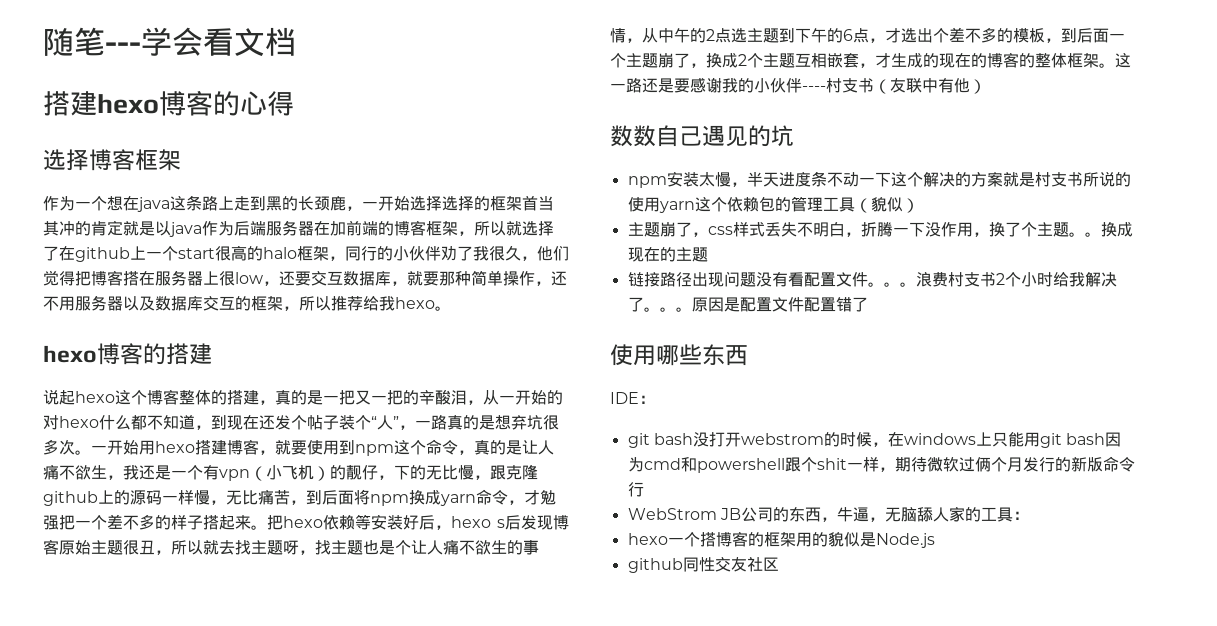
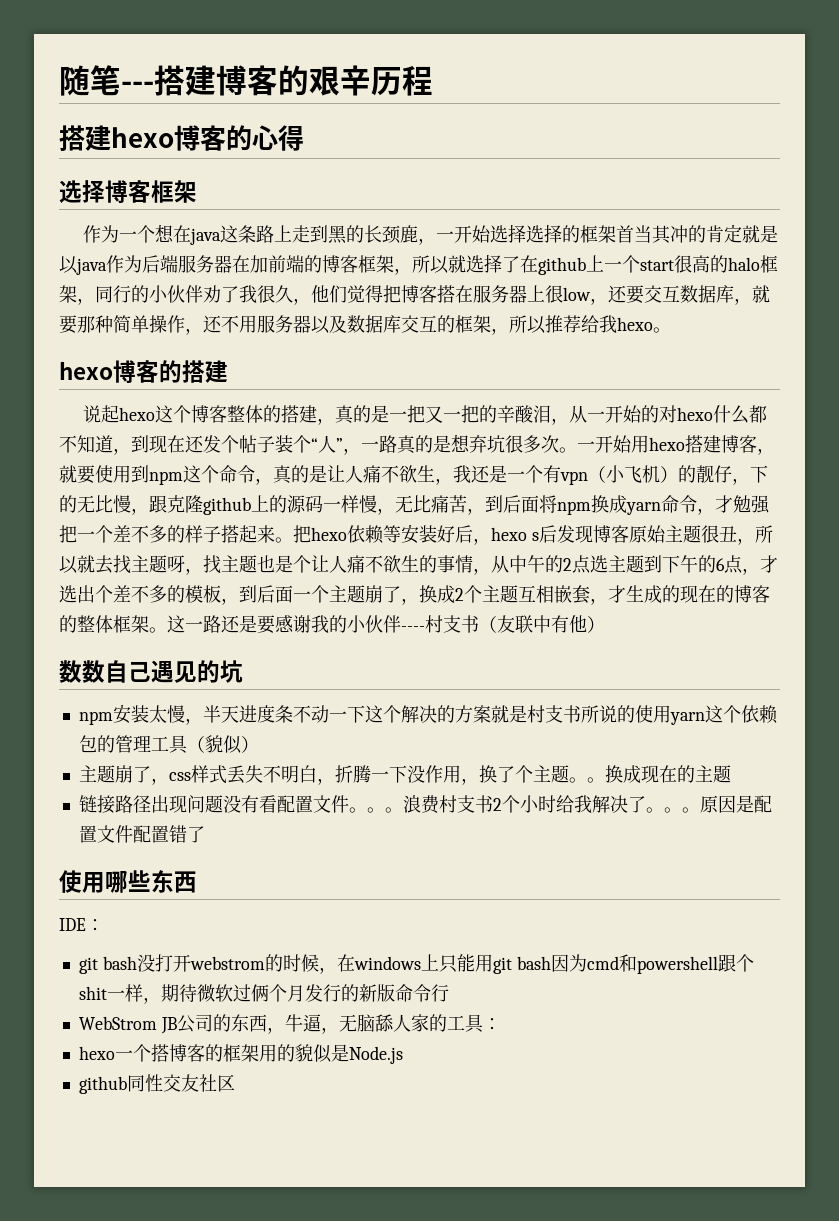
- 随笔---学会看文档
+ 随笔---搭建博客的艰辛历程

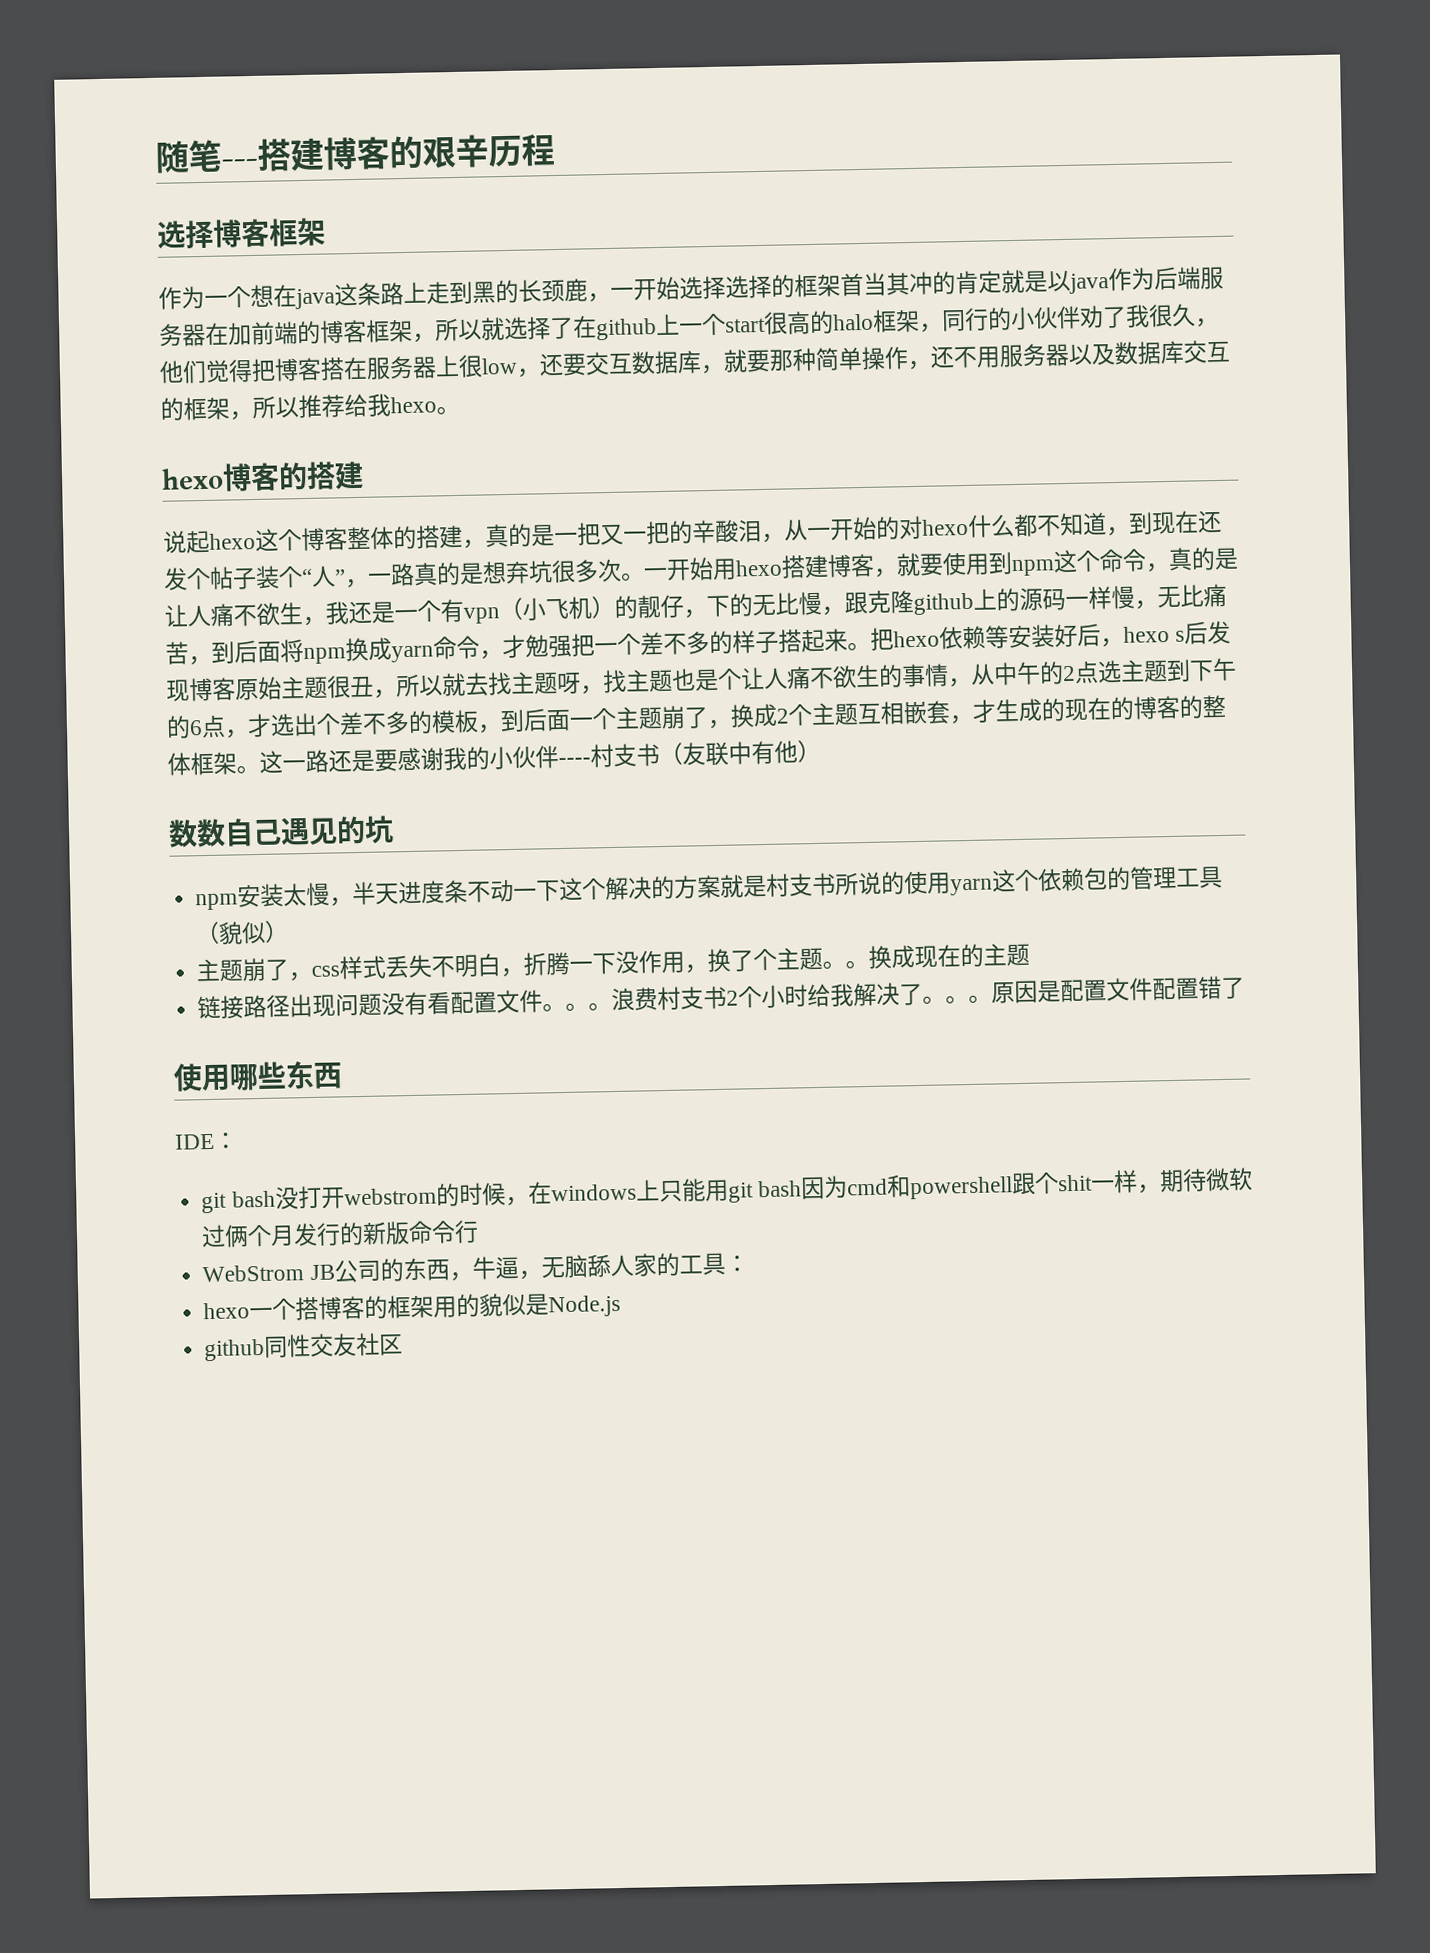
- 搭建hexo博客的心得

